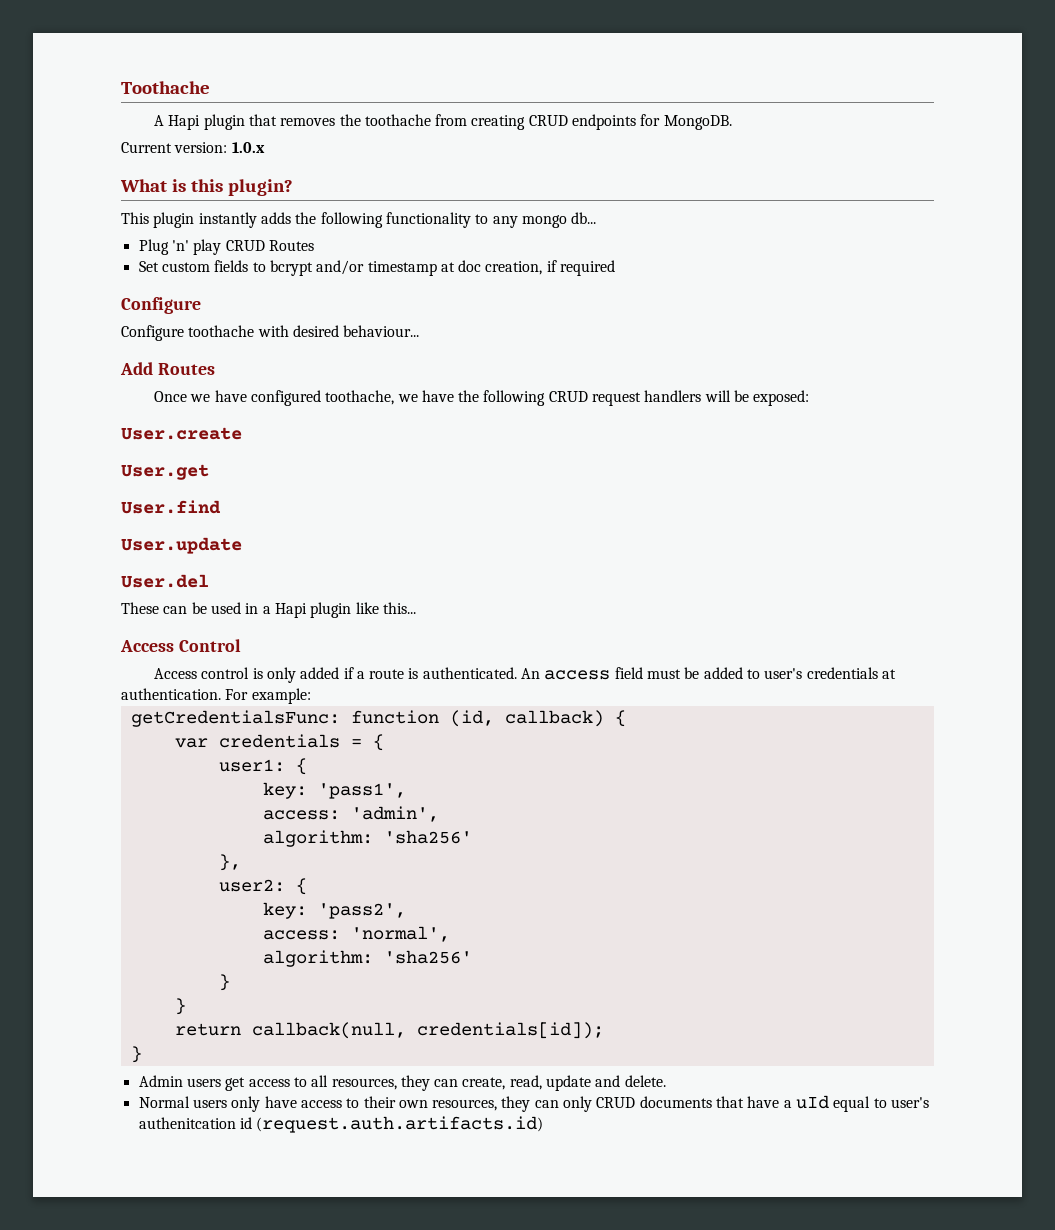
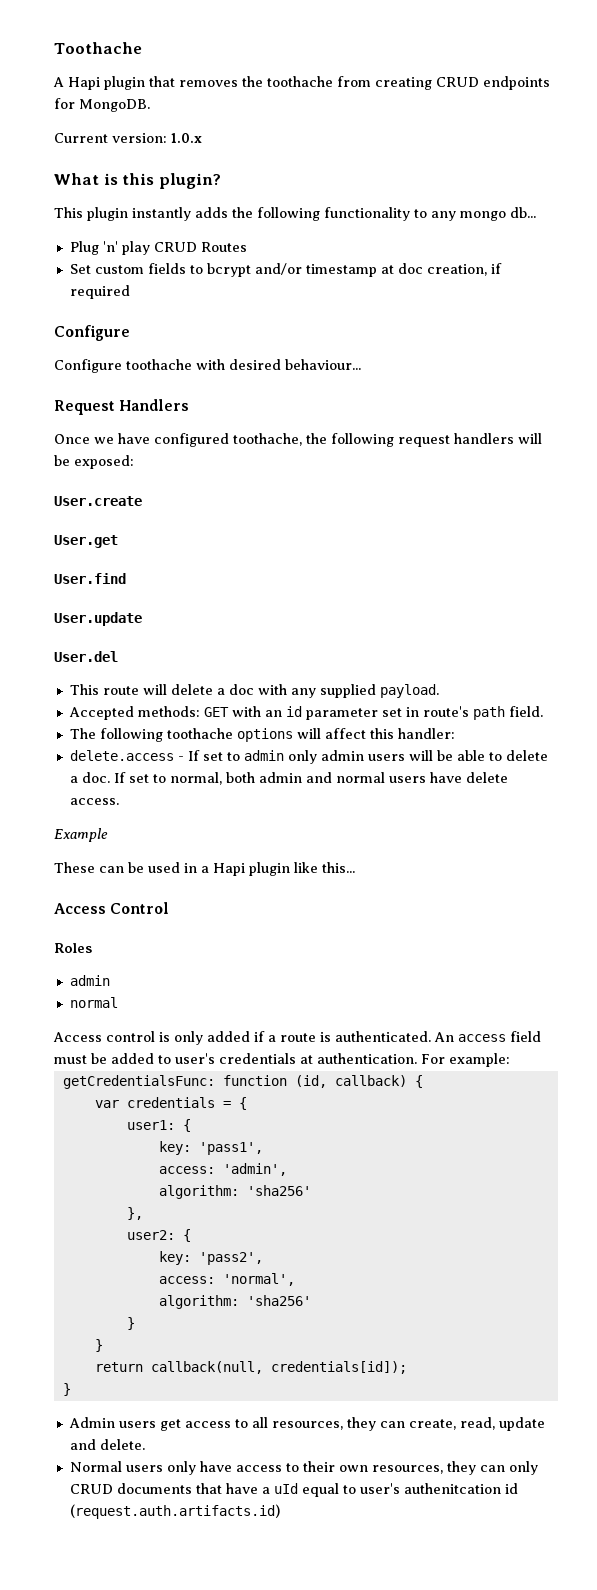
- Add Routes
+ Request Handlers
- Once we have configured toothache, we have the following CRUD request handlers will be exposed:
+ Once we have configured toothache, the following request handlers will be exposed:
+ This route will delete a doc with any supplied payload.
+ Accepted methods: GET with an id parameter set in route's path field.
+ The following toothache options will affect this handler:
+ delete.access - If set to admin only admin users will be able to delete a doc. If set to normal, both admin and normal users have delete access.
+ Example
+ Roles
+ admin
+ normal

